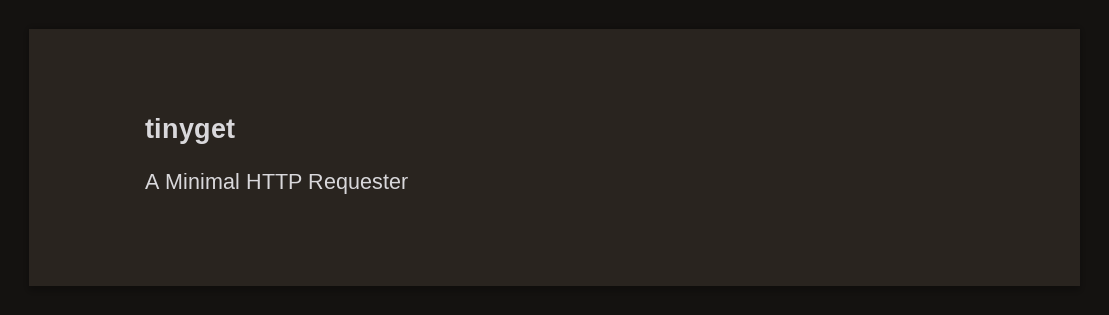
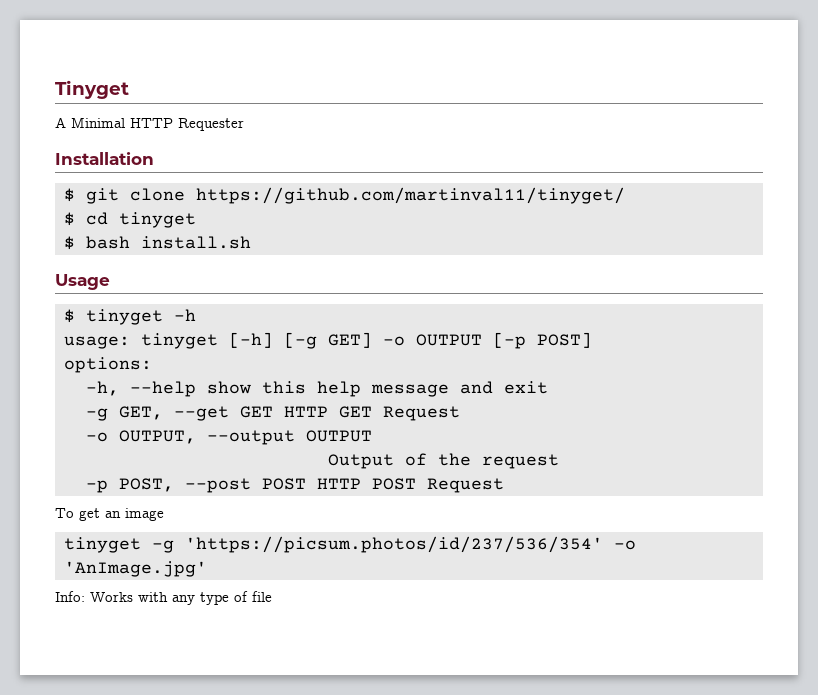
- tinyget
+ Tinyget
+ Installation
+ $ git clone https://github.com/martinval11/tinyget/
+ $ cd tinyget
+ $ bash install.sh
+ Usage
+ $ tinyget -h
+ usage: tinyget [-h] [-g GET] -o OUTPUT [-p POST]
+ options:
+ -h, --help show this help message and exit
+ -g GET, --get GET HTTP GET Request
+ -o OUTPUT, --output OUTPUT
+ Output of the request
+ -p POST, --post POST HTTP POST Request
+ To get an image
+ tinyget -g 'https://picsum.photos/id/237/536/354' -o 'AnImage.jpg'
+ Info: Works with any type of file

